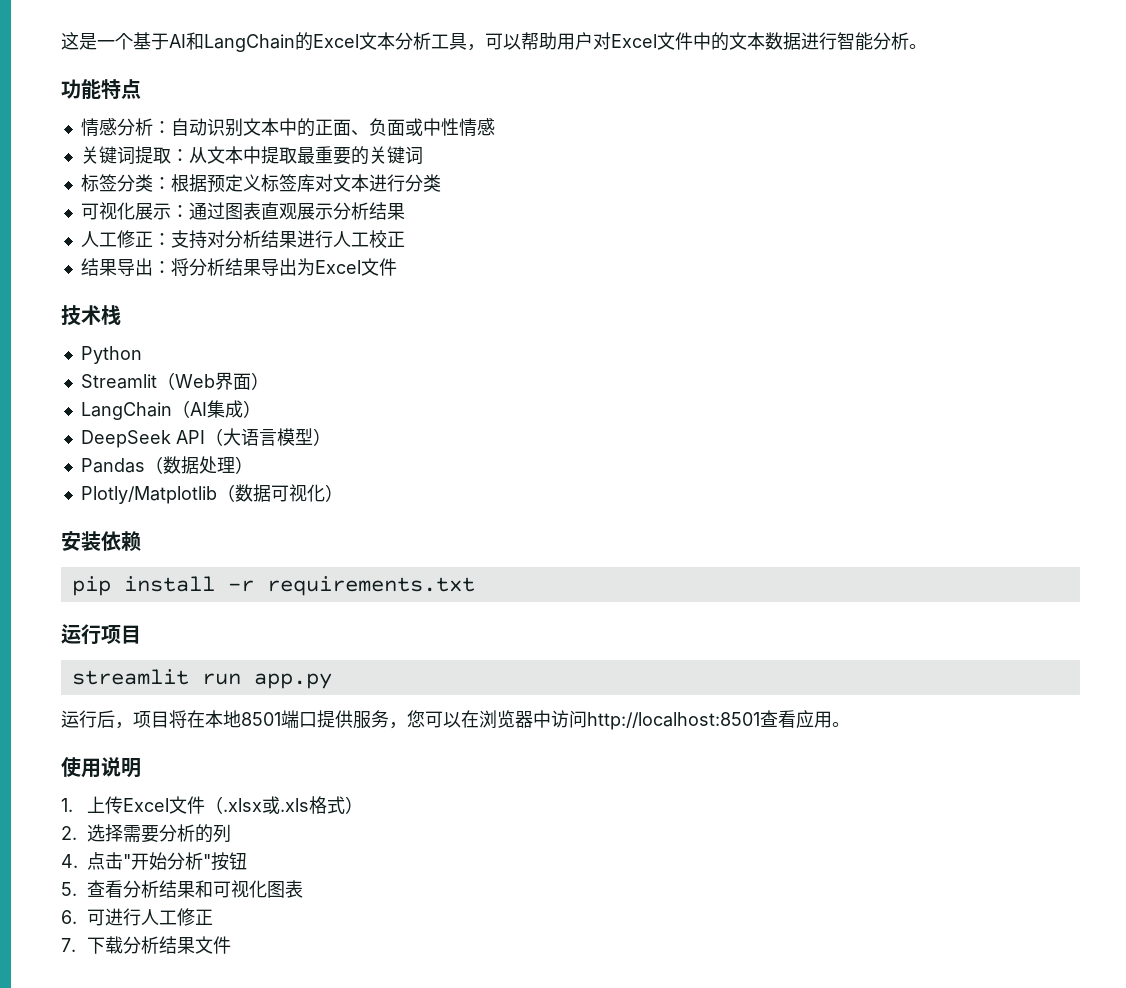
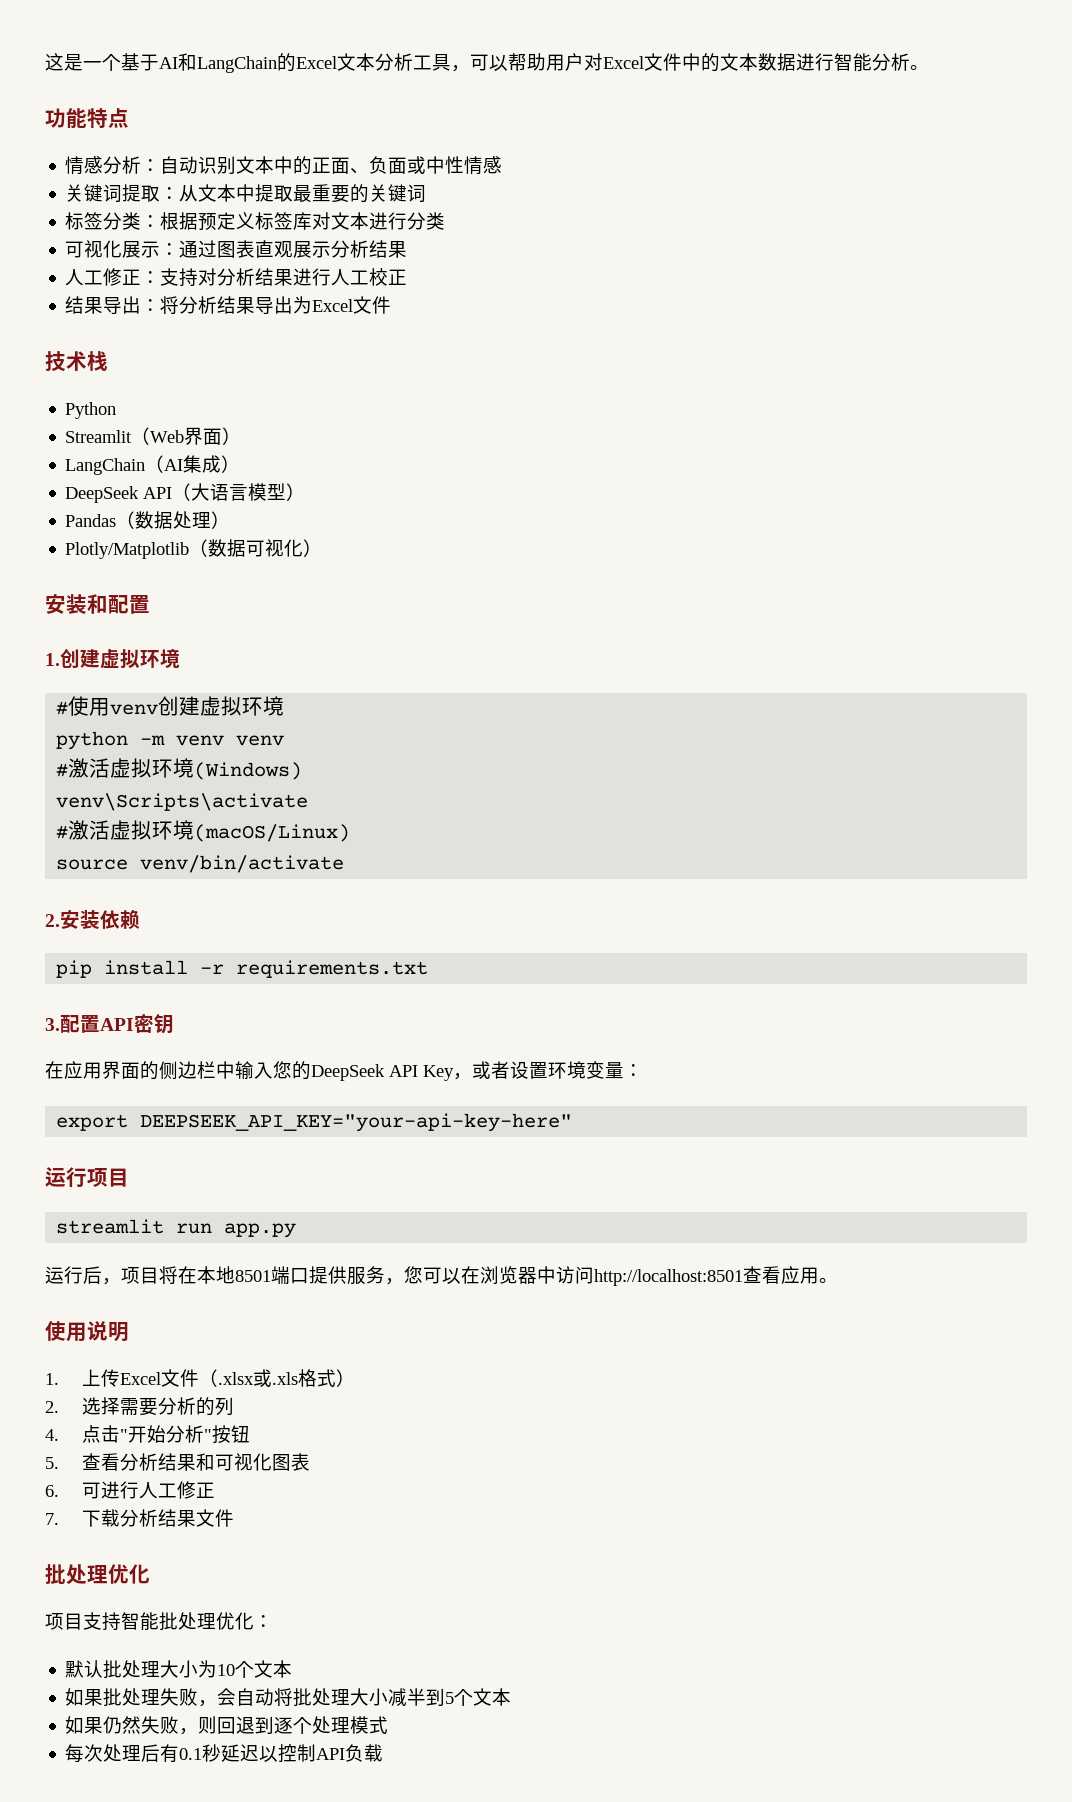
- 安装依赖
+ 安装和配置
+ 1.创建虚拟环境
+ #使用venv创建虚拟环境
+ python -m venv venv
+ #激活虚拟环境(Windows)
+ venv\Scripts\activate
+ #激活虚拟环境(macOS/Linux)
+ source venv/bin/activate
+ 2.安装依赖
+ 3.配置API密钥
+ 在应用界面的侧边栏中输入您的DeepSeek API Key，或者设置环境变量：
+ export DEEPSEEK_API_KEY="your-api-key-here"
  7.下载分析结果文件
+ 批处理优化
+ 项目支持智能批处理优化：
+ 默认批处理大小为10个文本
+ 如果批处理失败，会自动将批处理大小减半到5个文本
+ 如果仍然失败，则回退到逐个处理模式
+ 每次处理后有0.1秒延迟以控制API负载

